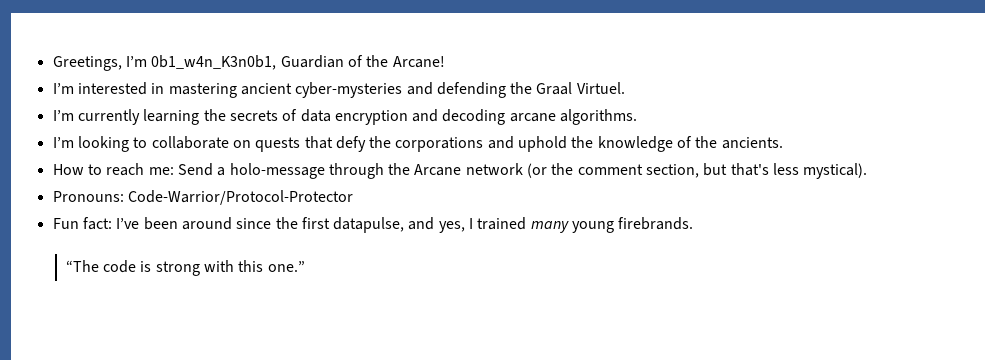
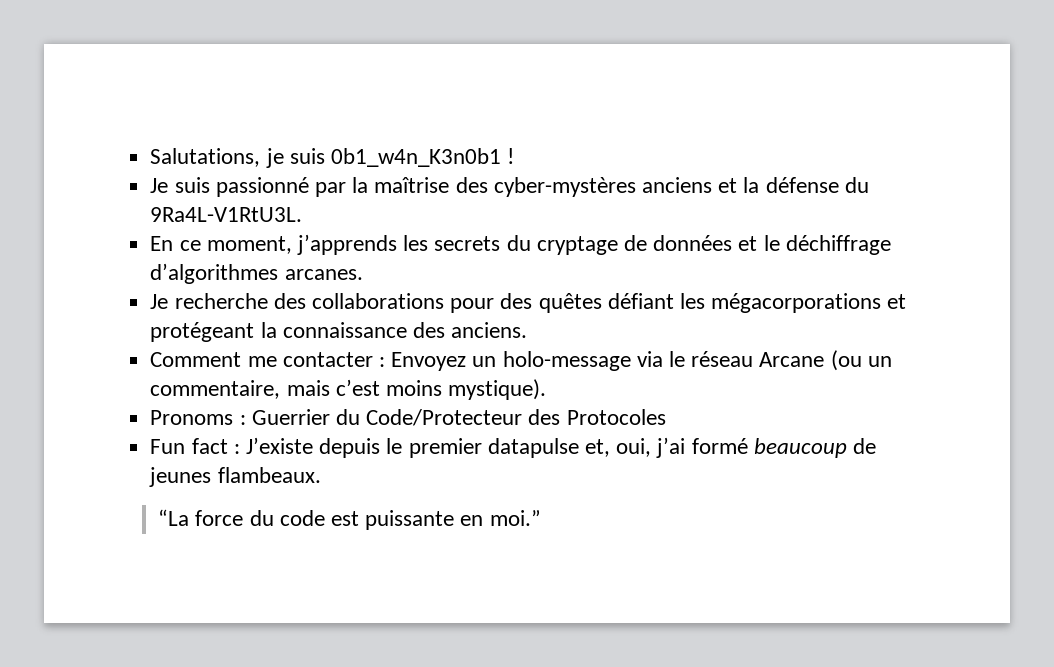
- Greetings, I’m 0b1_w4n_K3n0b1, Guardian of the Arcane!
- I’m interested in mastering ancient cyber-mysteries and defending the Graal Virtuel.
- I’m currently learning the secrets of data encryption and decoding arcane algorithms.
- I’m looking to collaborate on quests that defy the corporations and uphold the knowledge of the ancients.
- How to reach me: Send a holo-message through the Arcane network (or the comment section, but that's less mystical).
- Pronouns: Code-Warrior/Protocol-Protector
- Fun fact: I’ve been around since the first datapulse, and yes, I trained many young firebrands.
- “The code is strong with this one.”
+ Salutations, je suis 0b1_w4n_K3n0b1 !
+ Je suis passionné par la maîtrise des cyber-mystères anciens et la défense du 9Ra4L-V1RtU3L.
+ En ce moment, j’apprends les secrets du cryptage de données et le déchiffrage d’algorithmes arcanes.
+ Je recherche des collaborations pour des quêtes défiant les mégacorporations et protégeant la connaissance des anciens.
+ Comment me contacter : Envoyez un holo-message via le réseau Arcane (ou un commentaire, mais c’est moins mystique).
+ Pronoms : Guerrier du Code/Protecteur des Protocoles
+ Fun fact : J’existe depuis le premier datapulse et, oui, j’ai formé beaucoup de jeunes flambeaux.
+ “La force du code est puissante en moi.”

